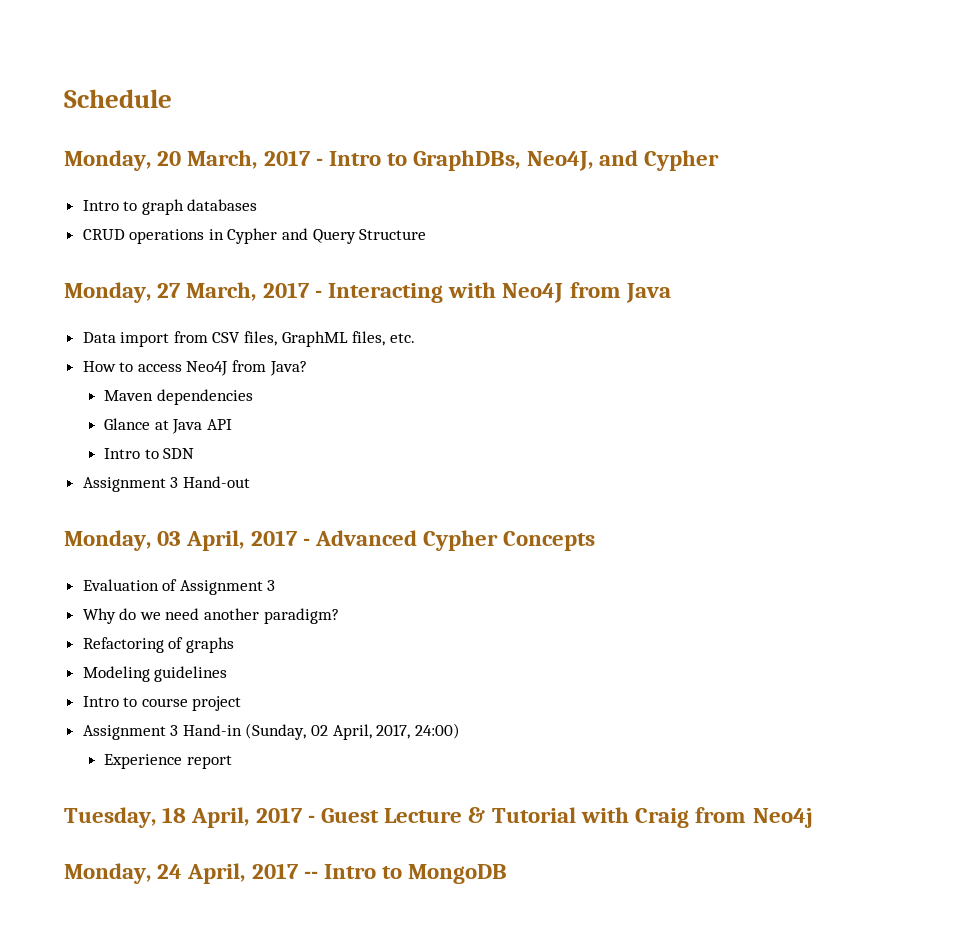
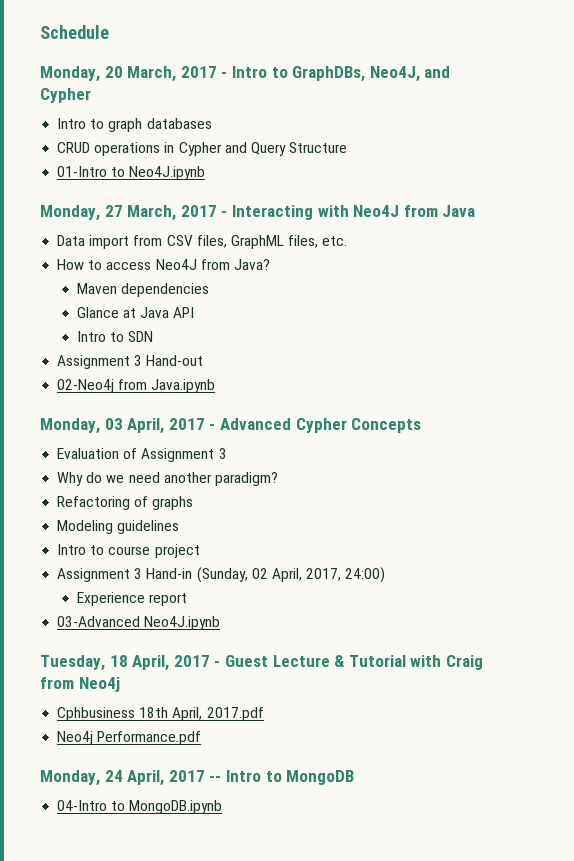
+ 01-Intro to Neo4J.ipynb
+ 02-Neo4j from Java.ipynb
+ 03-Advanced Neo4J.ipynb
+ Cphbusiness 18th April, 2017.pdf
+ Neo4j Performance.pdf
+ 04-Intro to MongoDB.ipynb

